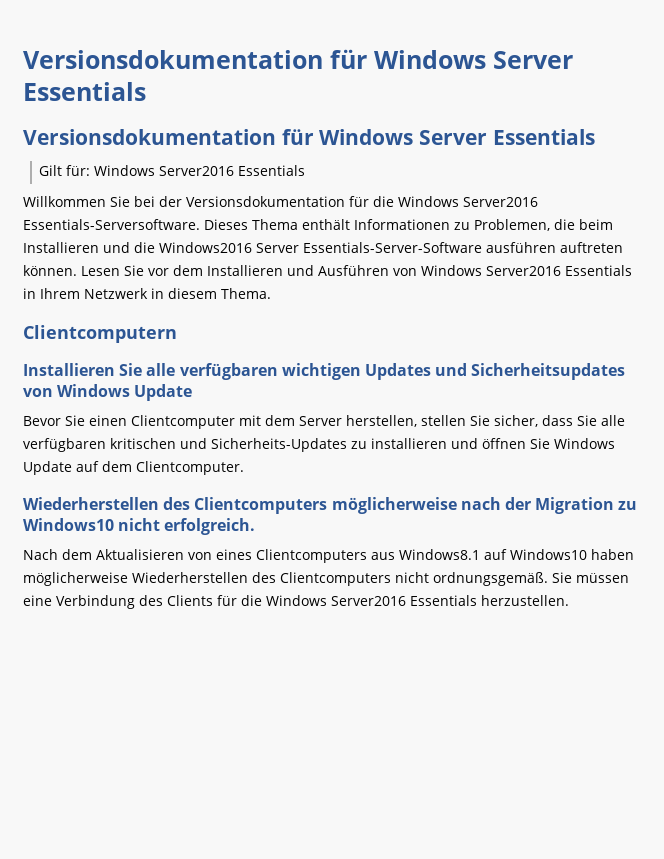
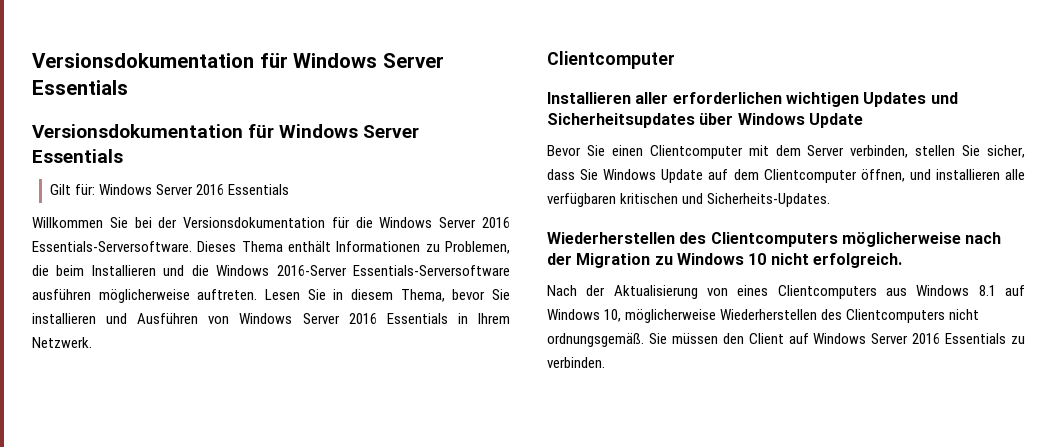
- Gilt für: Windows Server2016 Essentials
+ Gilt für: Windows Server 2016 Essentials
- Willkommen Sie bei der Versionsdokumentation für die Windows Server2016 Essentials-Serversoftware.
+ Willkommen Sie bei der Versionsdokumentation für die Windows Server 2016 Essentials-Serversoftware.
- Dieses Thema enthält Informationen zu Problemen, die beim Installieren und die Windows2016 Server Essentials-Server-Software ausführen auftreten können. Lesen Sie vor dem Installieren und Ausführen von Windows Server2016 Essentials in Ihrem Netzwerk in diesem Thema.
- Clientcomputern
- Installieren Sie alle verfügbaren wichtigen Updates und Sicherheitsupdates von Windows Update
+ Dieses Thema enthält Informationen zu Problemen, die beim Installieren und die Windows 2016-Server Essentials-Serversoftware ausführen möglicherweise auftreten. Lesen Sie in diesem Thema, bevor Sie installieren und Ausführen von Windows Server 2016 Essentials in Ihrem Netzwerk.
+ Clientcomputer
+ Installieren aller erforderlichen wichtigen Updates und Sicherheitsupdates über Windows Update
- Bevor Sie einen Clientcomputer mit dem Server herstellen, stellen Sie sicher, dass Sie alle verfügbaren kritischen und Sicherheits-Updates zu installieren und öffnen Sie Windows Update auf dem Clientcomputer.
+ Bevor Sie einen Clientcomputer mit dem Server verbinden, stellen Sie sicher, dass Sie Windows Update auf dem Clientcomputer öffnen, und installieren alle verfügbaren kritischen und Sicherheits-Updates.
- Wiederherstellen des Clientcomputers möglicherweise nach der Migration zu Windows10 nicht erfolgreich.
+ Wiederherstellen des Clientcomputers möglicherweise nach der Migration zu Windows 10 nicht erfolgreich.
- Nach dem Aktualisieren von eines Clientcomputers aus Windows8.1 auf Windows10 haben möglicherweise Wiederherstellen des Clientcomputers nicht ordnungsgemäß.
+ Nach der Aktualisierung von eines Clientcomputers aus Windows 8.1 auf Windows 10, möglicherweise Wiederherstellen des Clientcomputers nicht ordnungsgemäß.
- Sie müssen eine Verbindung des Clients für die Windows Server2016 Essentials herzustellen.
+ Sie müssen den Client auf Windows Server 2016 Essentials zu verbinden.

